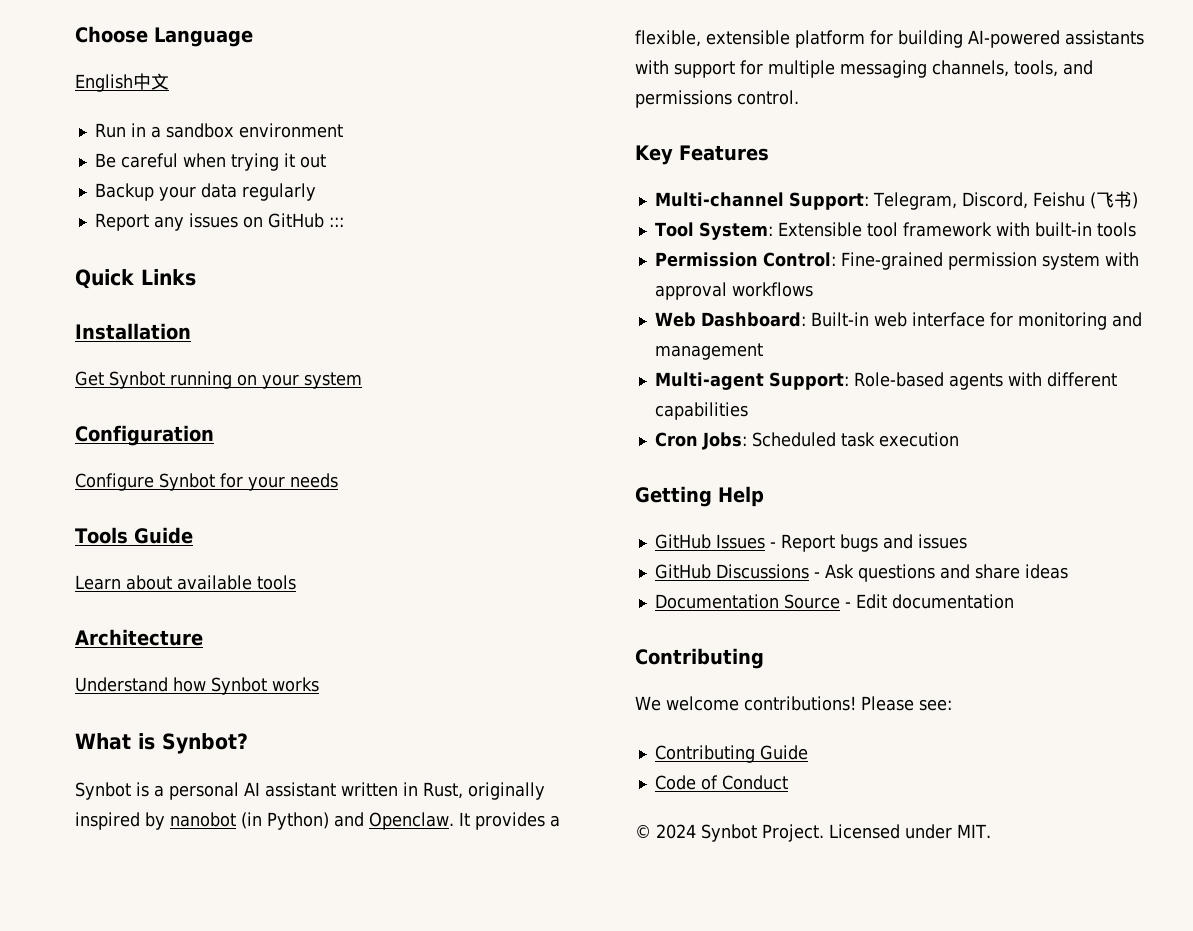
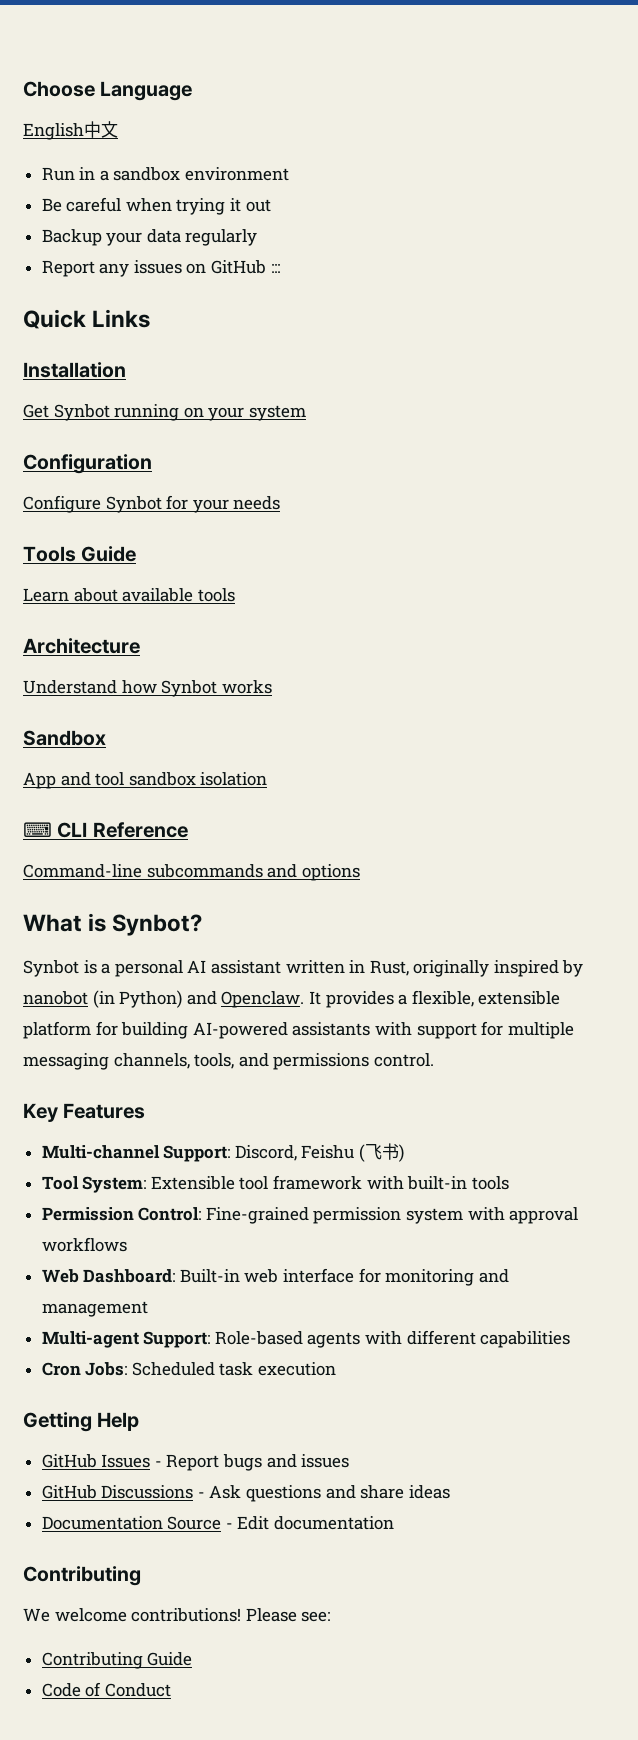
+ Sandbox
+ App and tool sandbox isolation
+ ⌨ CLI Reference
+ Command-line subcommands and options
- Multi-channel Support: Telegram, Discord, Feishu (飞书)
+ Multi-channel Support: Discord, Feishu (飞书)
- © 2024 Synbot Project. Licensed under MIT.

